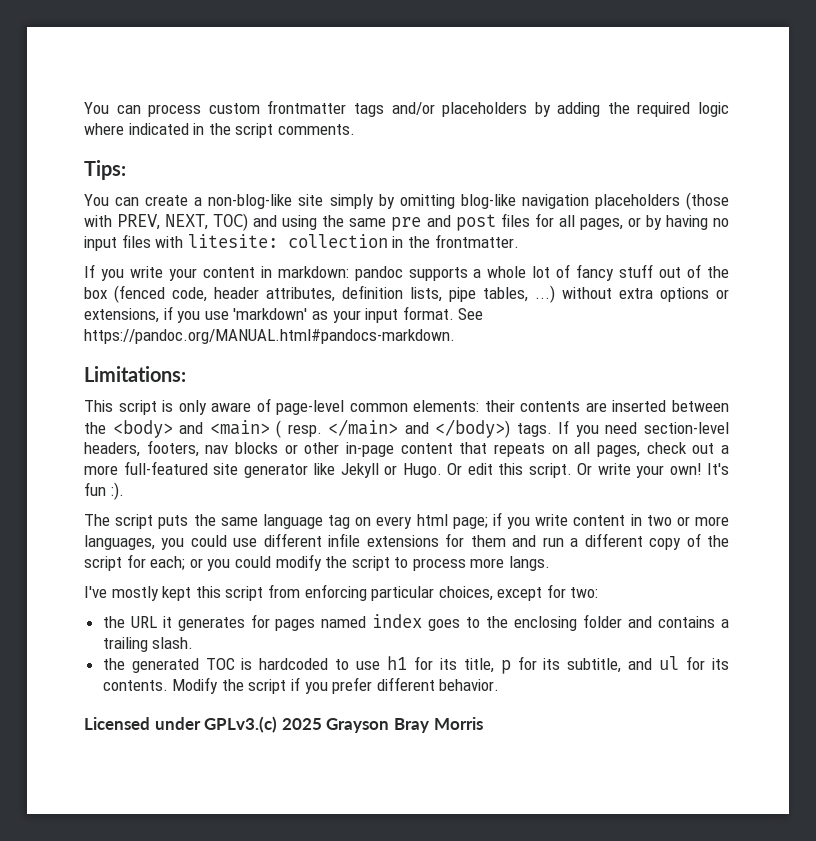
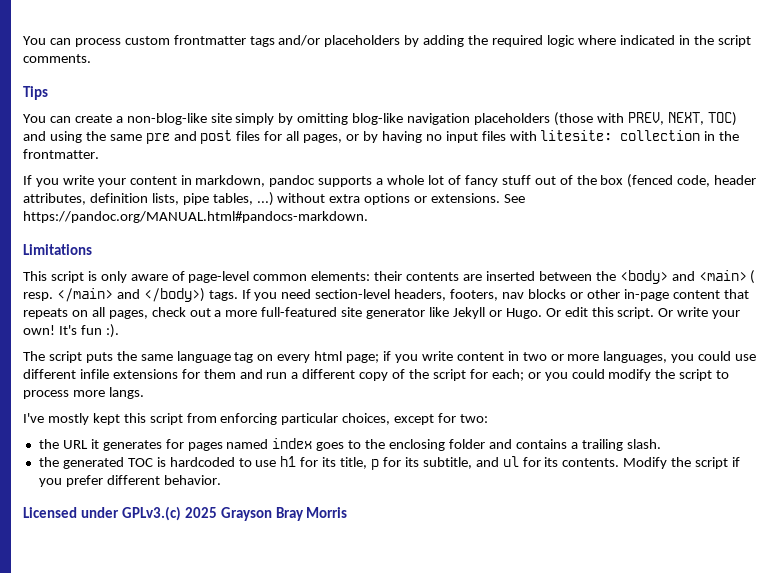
- Tips:
+ Tips
- If you write your content in markdown: pandoc supports a whole lot of fancy stuff out of the box (fenced code, header attributes, definition lists, pipe tables, ...) without extra options or extensions, if you use 'markdown' as your input format.
+ If you write your content in markdown, pandoc supports a whole lot of fancy stuff out of the box (fenced code, header attributes, definition lists, pipe tables, ...) without extra options or extensions.
- Limitations:
+ Limitations

